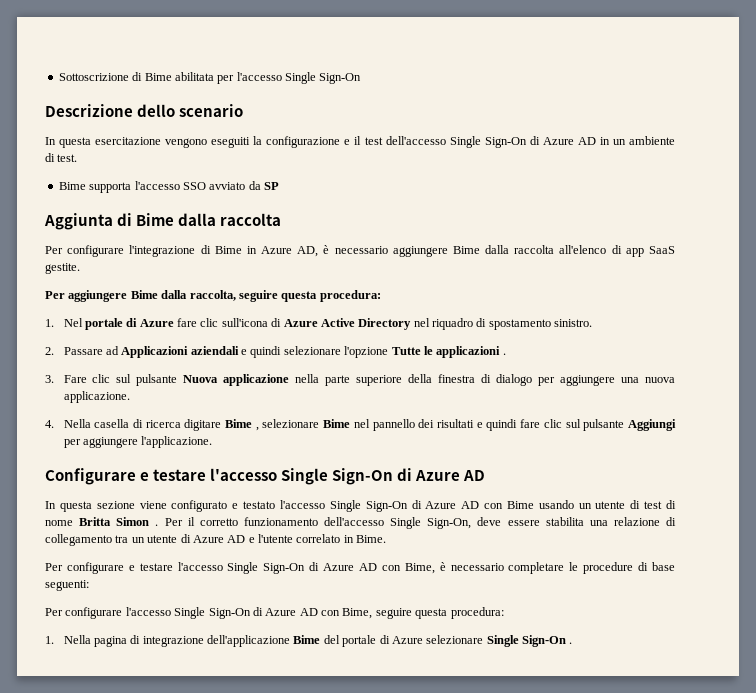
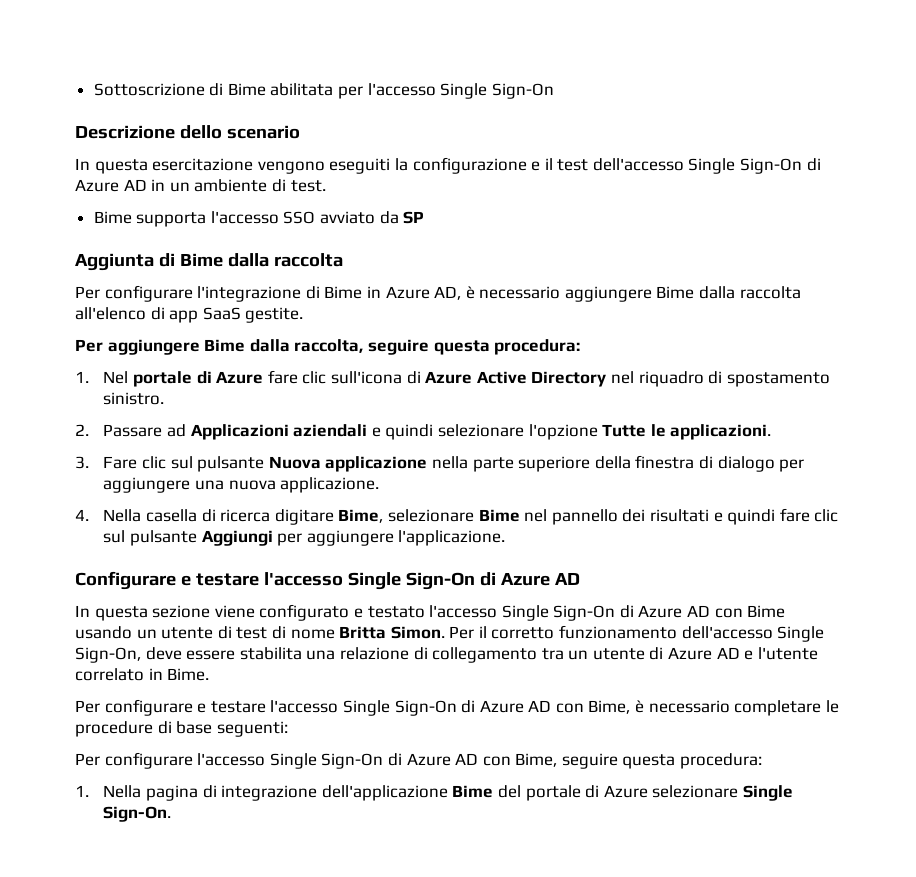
- 2. Passare ad Applicazioni aziendali e quindi selezionare l'opzione Tutte le applicazioni .
+ 2. Passare ad Applicazioni aziendali e quindi selezionare l'opzione Tutte le applicazioni.
- 4. Nella casella di ricerca digitare Bime , selezionare Bime nel pannello dei risultati e quindi fare clic sul pulsante Aggiungi per aggiungere l'applicazione.
+ 4. Nella casella di ricerca digitare Bime, selezionare Bime nel pannello dei risultati e quindi fare clic sul pulsante Aggiungi per aggiungere l'applicazione.
- In questa sezione viene configurato e testato l'accesso Single Sign-On di Azure AD con Bime usando un utente di test di nome Britta Simon .
+ In questa sezione viene configurato e testato l'accesso Single Sign-On di Azure AD con Bime usando un utente di test di nome Britta Simon.
- 1. Nella pagina di integrazione dell'applicazione Bime del portale di Azure selezionare Single Sign-On .
+ 1. Nella pagina di integrazione dell'applicazione Bime del portale di Azure selezionare Single Sign-On.

